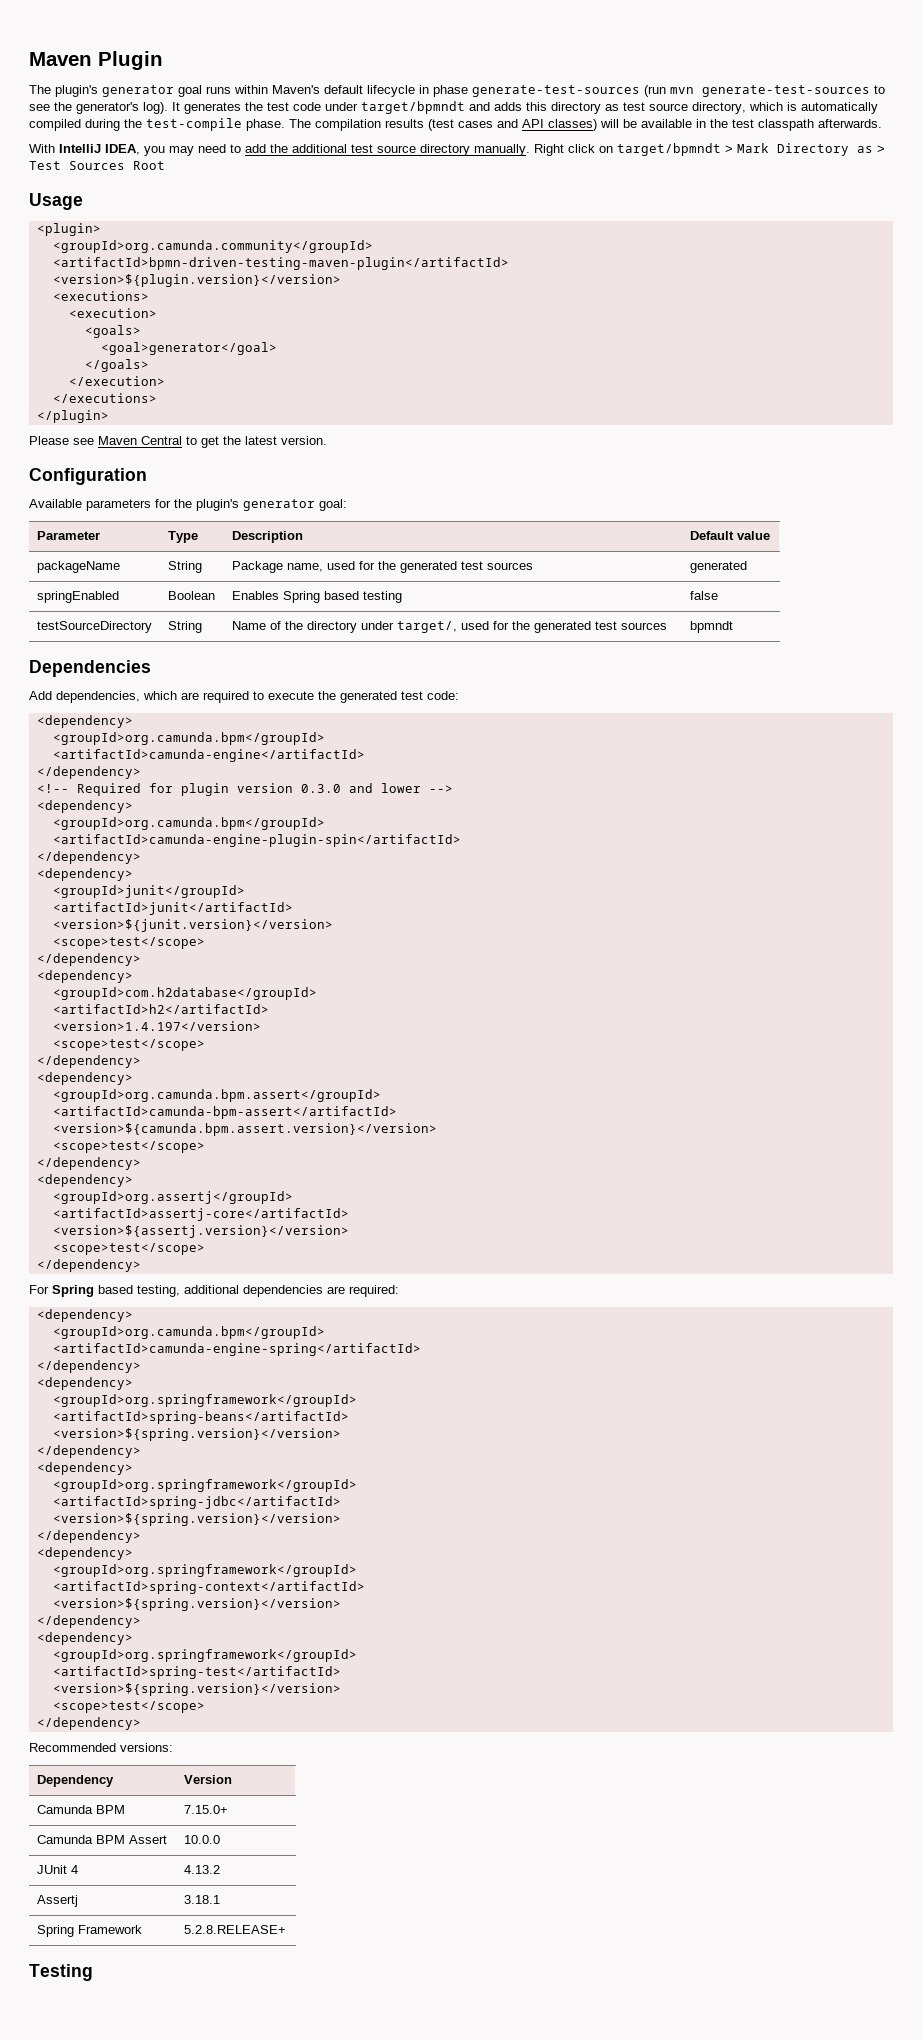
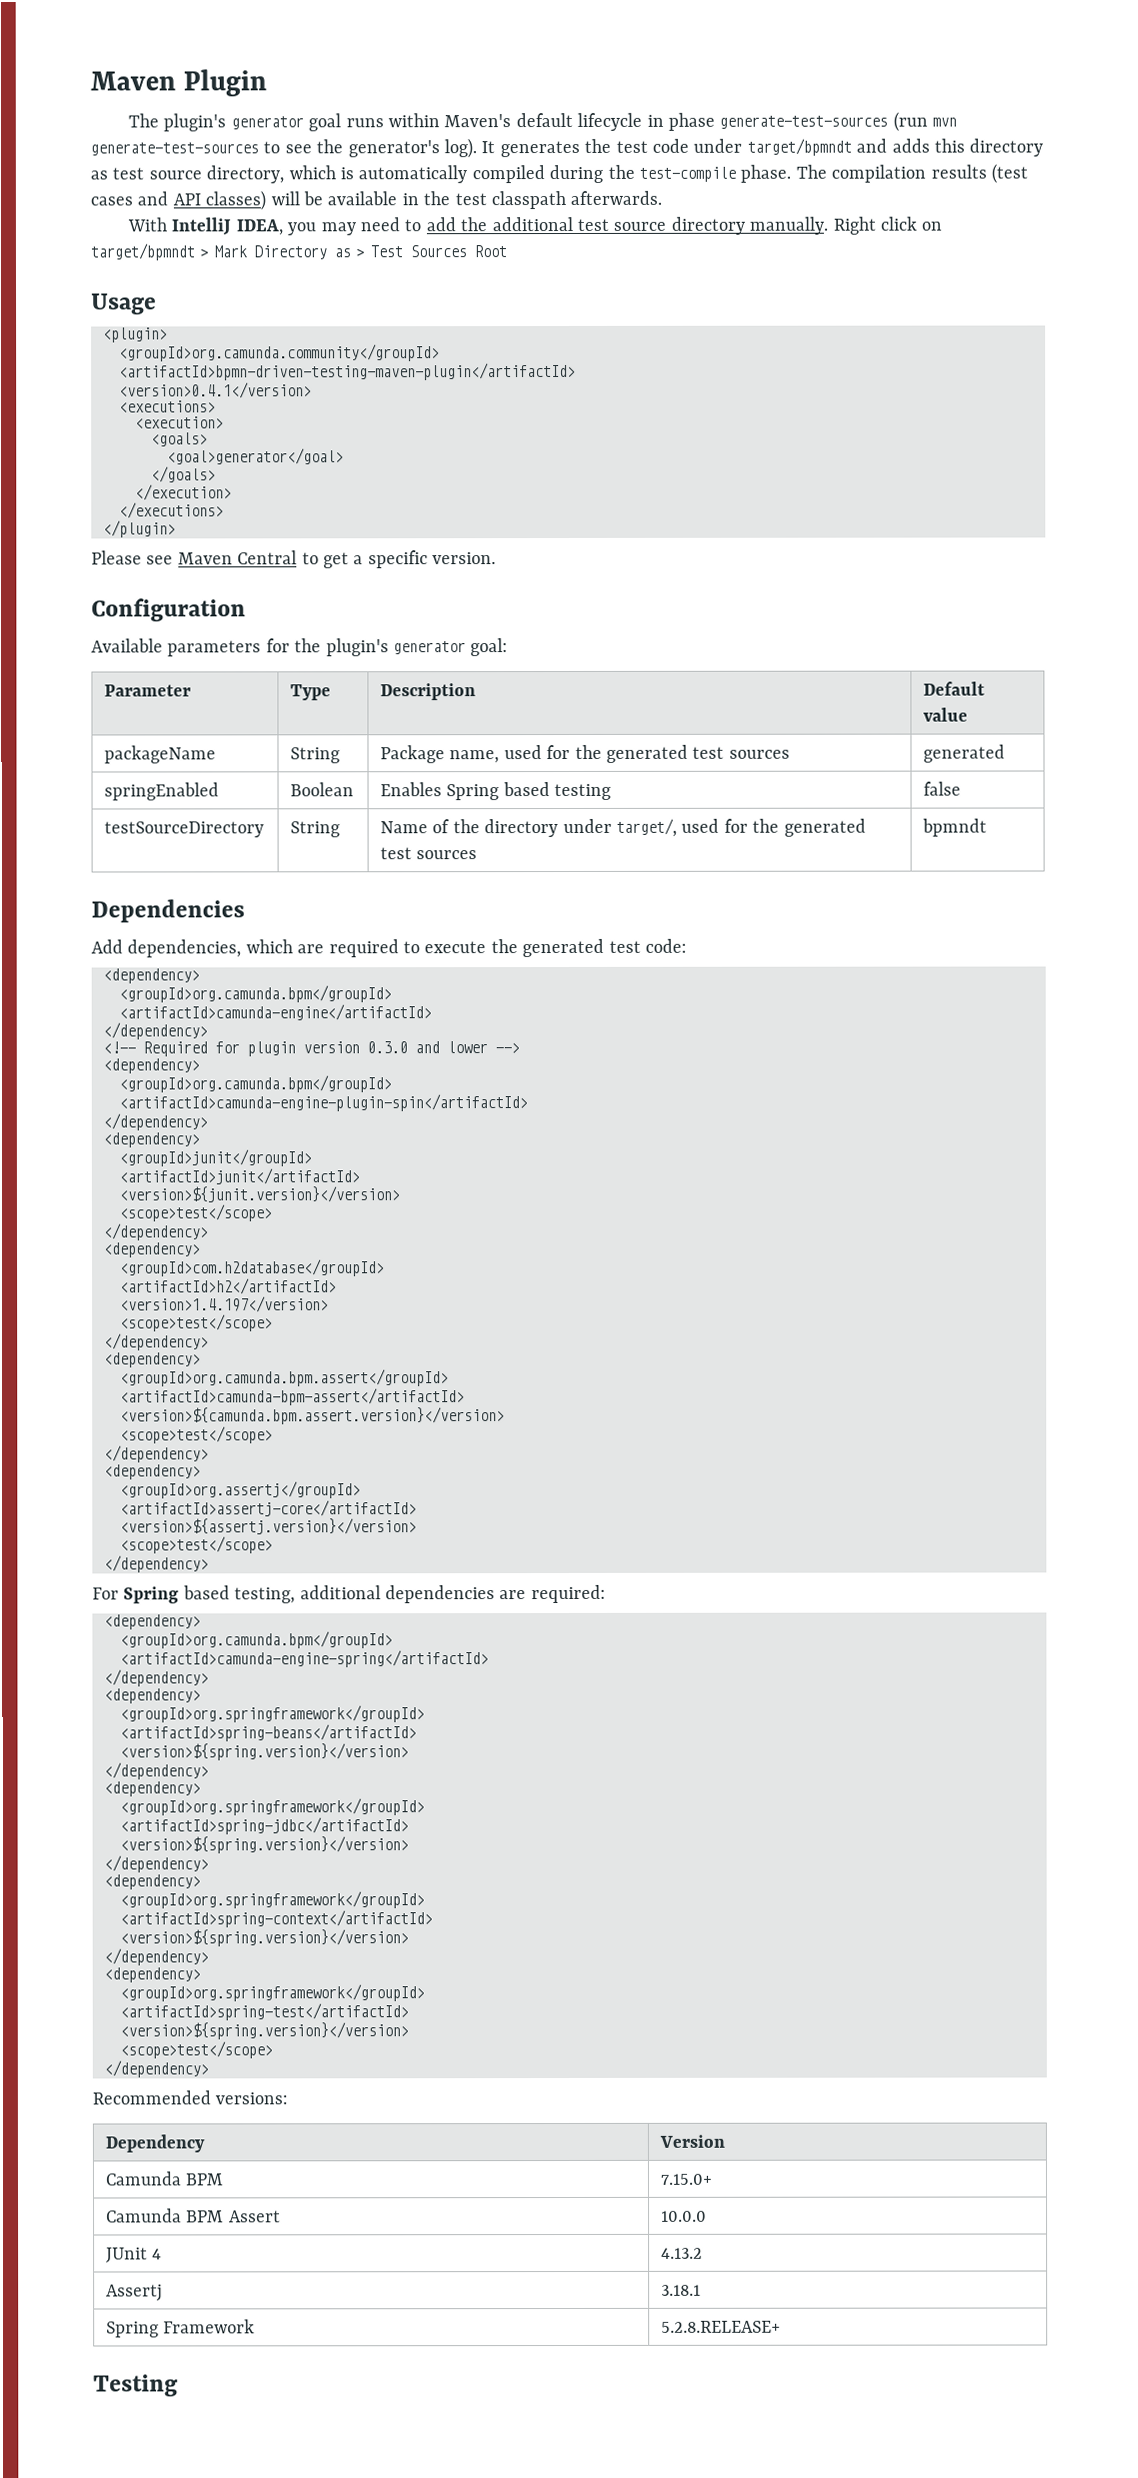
- <version>${plugin.version}</version>
+ <version>0.4.1</version>
- Please see Maven Central to get the latest version.
+ Please see Maven Central to get a specific version.

